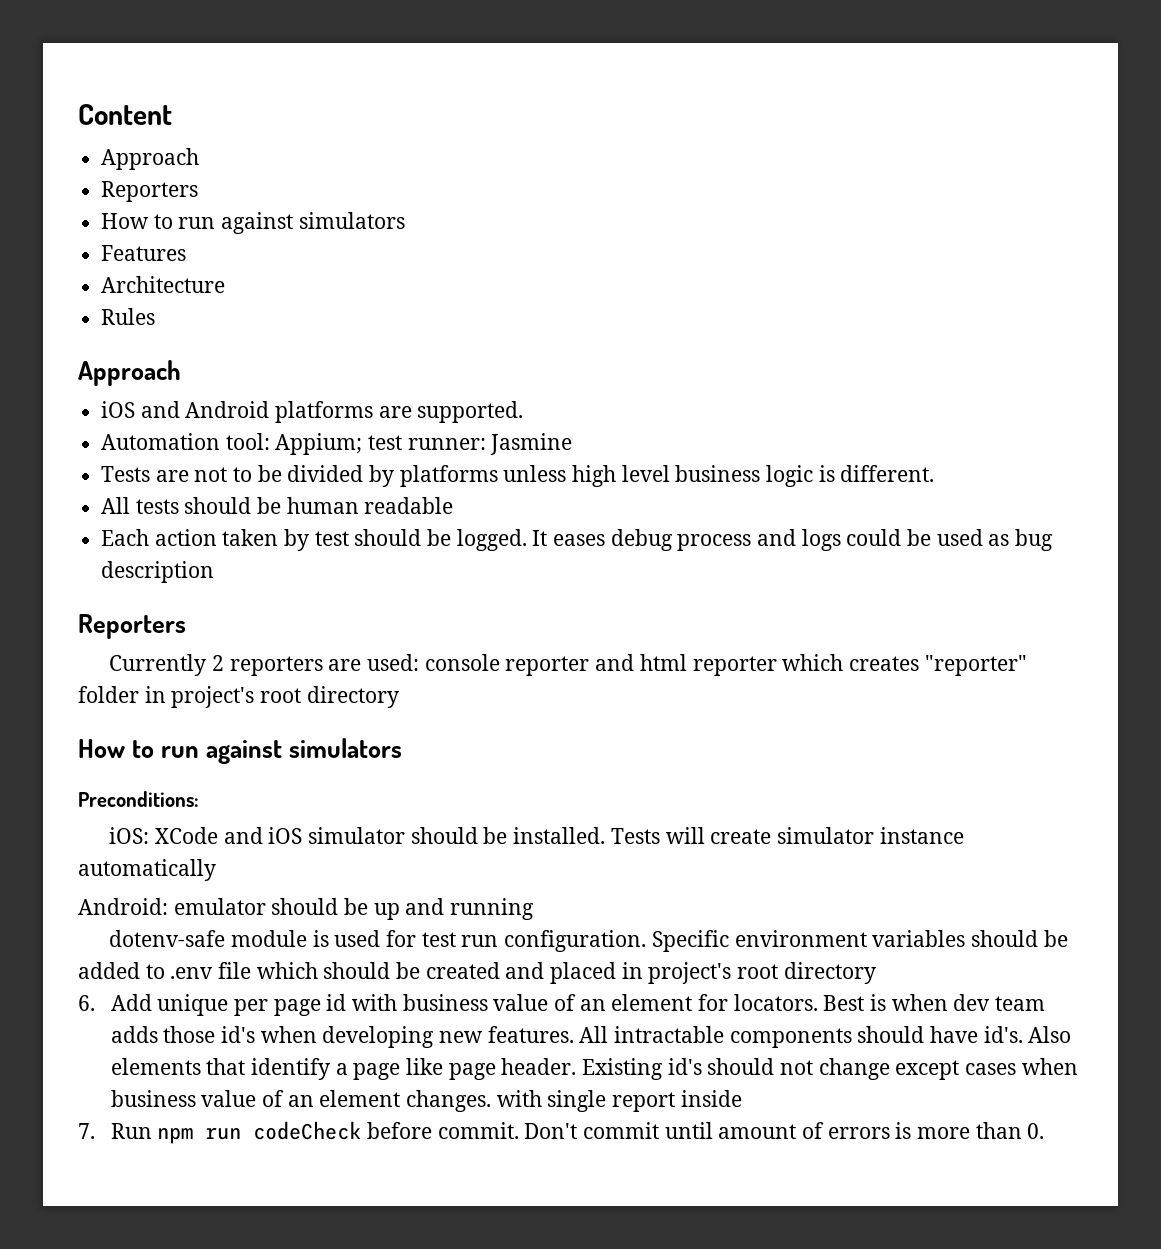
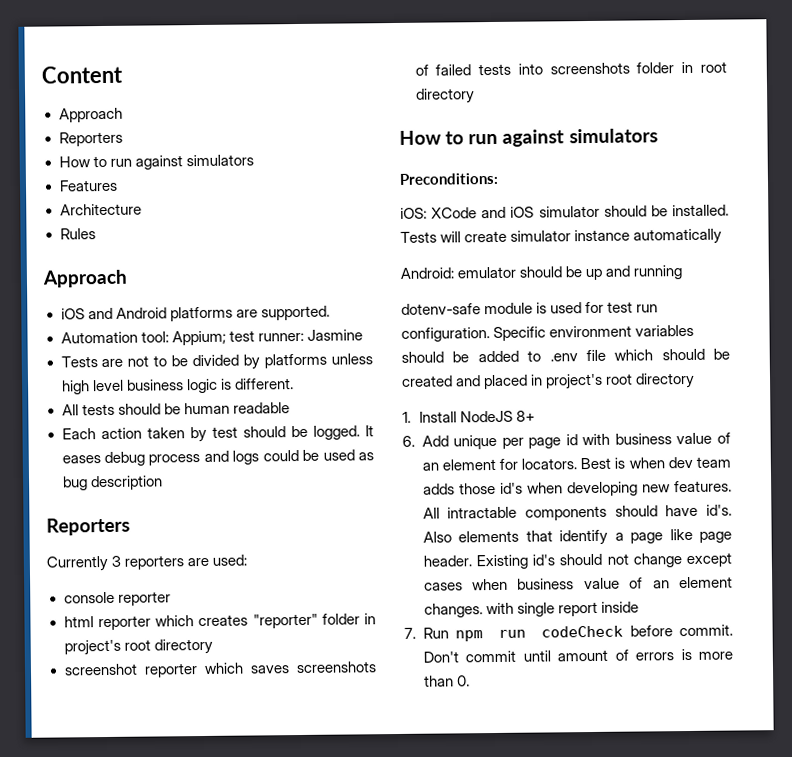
- Currently 2 reporters are used: console reporter and html reporter which creates "reporter" folder in project's root directory
+ Currently 3 reporters are used:
+ console reporter
+ html reporter which creates "reporter" folder in project's root directory
+ screenshot reporter which saves screenshots of failed tests into screenshots folder in root directory
+ 1. Install NodeJS 8+

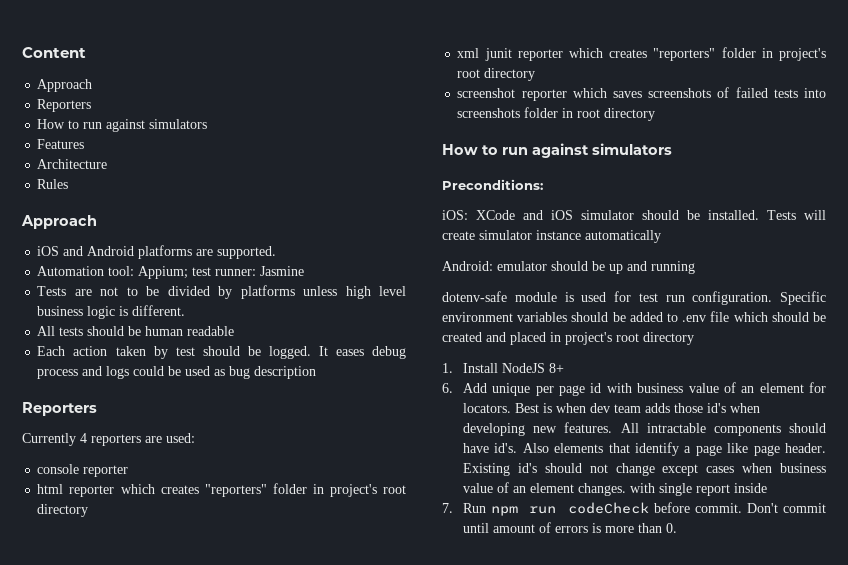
- Currently 3 reporters are used:
+ Currently 4 reporters are used:
- html reporter which creates "reporter" folder in project's root directory
+ html reporter which creates "reporters" folder in project's root directory
+ xml junit reporter which creates "reporters" folder in project's root directory

